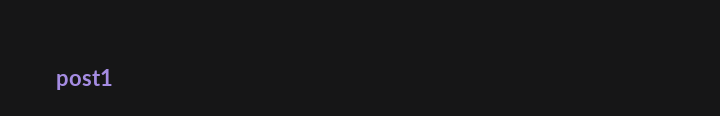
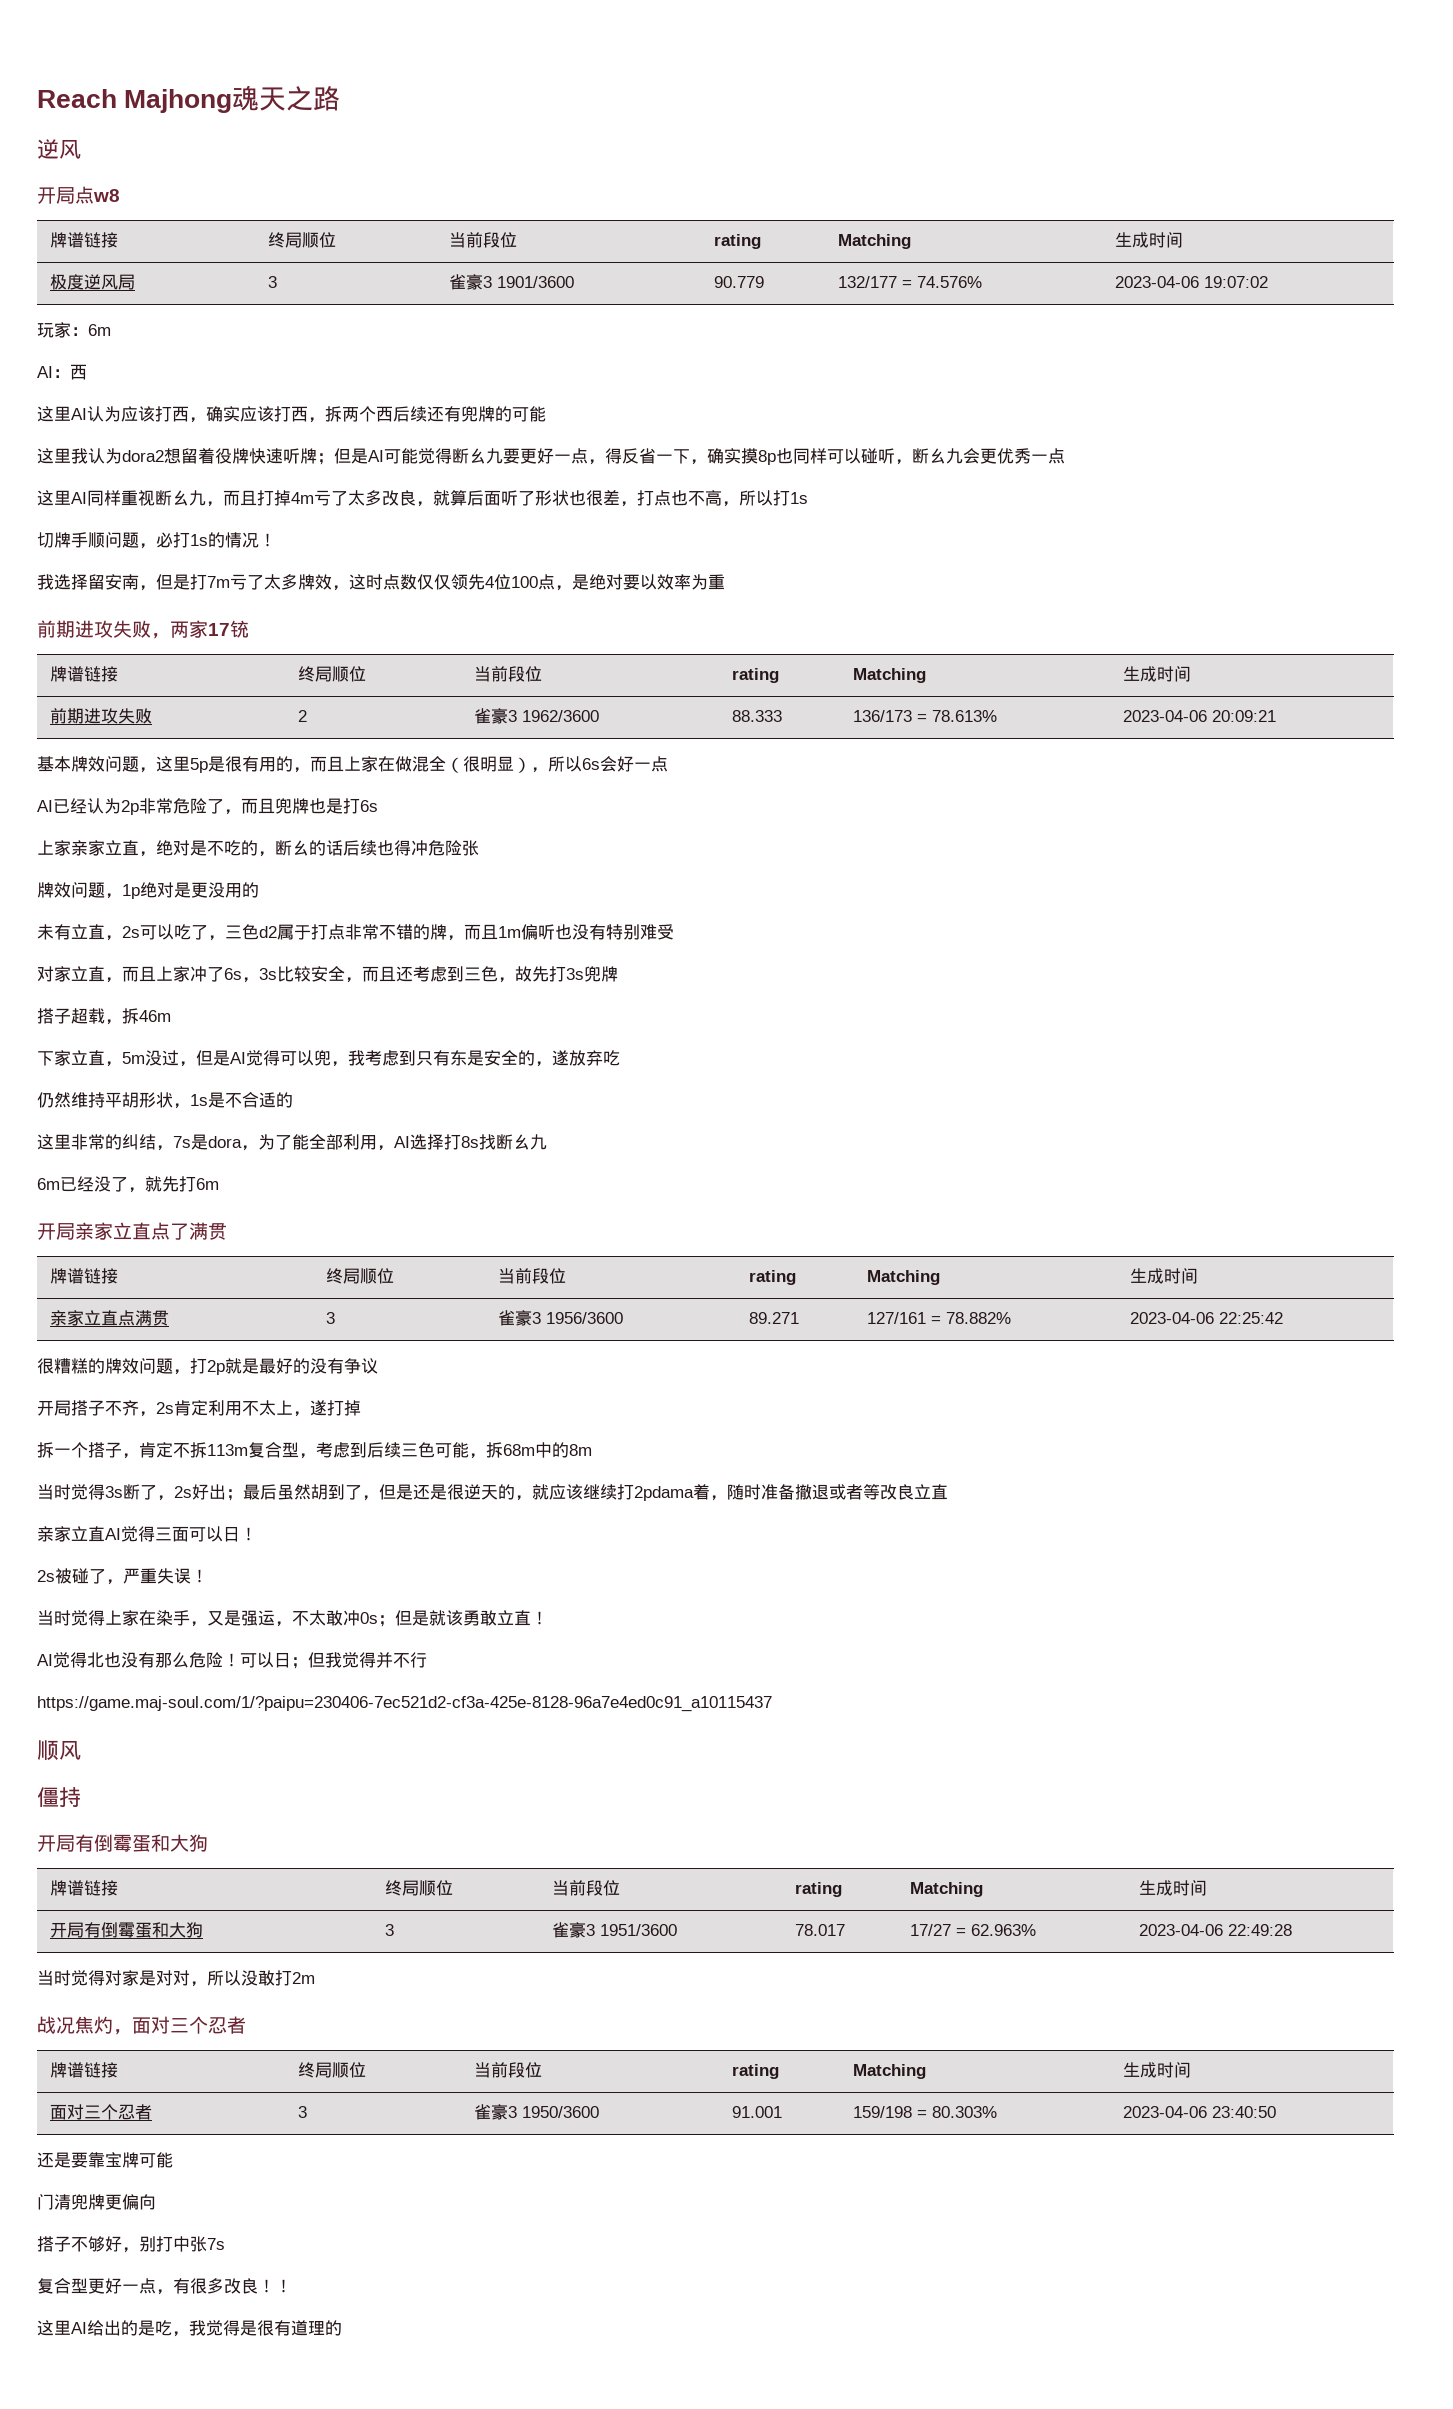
- post1
+ Reach Majhong魂天之路
+ 逆风
+ 开局点w8
+ 牌谱链接 | 终局顺位 | 当前段位 | rating | Matching | 生成时间
+ 极度逆风局 | 3 | 雀豪3 1901/3600 | 90.779 | 132/177 = 74.576% | 2023-04-06 19:07:02
+ 玩家：6m
+ AI：西
+ 这里AI认为应该打西，确实应该打西，拆两个西后续还有兜牌的可能
+ 这里我认为dora2想留着役牌快速听牌；但是AI可能觉得断幺九要更好一点，得反省一下，确实摸8p也同样可以碰听，断幺九会更优秀一点
+ 这里AI同样重视断幺九，而且打掉4m亏了太多改良，就算后面听了形状也很差，打点也不高，所以打1s
+ 切牌手顺问题，必打1s的情况！
+ 我选择留安南，但是打7m亏了太多牌效，这时点数仅仅领先4位100点，是绝对要以效率为重
+ 前期进攻失败，两家17铳
+ 牌谱链接 | 终局顺位 | 当前段位 | rating | Matching | 生成时间
+ 前期进攻失败 | 2 | 雀豪3 1962/3600 | 88.333 | 136/173 = 78.613% | 2023-04-06 20:09:21
+ 基本牌效问题，这里5p是很有用的，而且上家在做混全（很明显），所以6s会好一点
+ AI已经认为2p非常危险了，而且兜牌也是打6s
+ 上家亲家立直，绝对是不吃的，断幺的话后续也得冲危险张
+ 牌效问题，1p绝对是更没用的
+ 未有立直，2s可以吃了，三色d2属于打点非常不错的牌，而且1m偏听也没有特别难受
+ 对家立直，而且上家冲了6s，3s比较安全，而且还考虑到三色，故先打3s兜牌
+ 搭子超载，拆46m
+ 下家立直，5m没过，但是AI觉得可以兜，我考虑到只有东是安全的，遂放弃吃
+ 仍然维持平胡形状，1s是不合适的
+ 这里非常的纠结，7s是dora，为了能全部利用，AI选择打8s找断幺九
+ 6m已经没了，就先打6m
+ 开局亲家立直点了满贯
+ 牌谱链接 | 终局顺位 | 当前段位 | rating | Matching | 生成时间
+ 亲家立直点满贯 | 3 | 雀豪3 1956/3600 | 89.271 | 127/161 = 78.882% | 2023-04-06 22:25:42
+ 很糟糕的牌效问题，打2p就是最好的没有争议
+ 开局搭子不齐，2s肯定利用不太上，遂打掉
+ 拆一个搭子，肯定不拆113m复合型，考虑到后续三色可能，拆68m中的8m
+ 当时觉得3s断了，2s好出；最后虽然胡到了，但是还是很逆天的，就应该继续打2pdama着，随时准备撤退或者等改良立直
+ 亲家立直AI觉得三面可以日！
+ 2s被碰了，严重失误！
+ 当时觉得上家在染手，又是强运，不太敢冲0s；但是就该勇敢立直！
+ AI觉得北也没有那么危险！可以日；但我觉得并不行
+ https://game.maj-soul.com/1/?paipu=230406-7ec521d2-cf3a-425e-8128-96a7e4ed0c91_a10115437
+ 顺风
+ 僵持
+ 开局有倒霉蛋和大狗
+ 牌谱链接 | 终局顺位 | 当前段位 | rating | Matching | 生成时间
+ 开局有倒霉蛋和大狗 | 3 | 雀豪3 1951/3600 | 78.017 | 17/27 = 62.963% | 2023-04-06 22:49:28
+ 当时觉得对家是对对，所以没敢打2m
+ 战况焦灼，面对三个忍者
+ 牌谱链接 | 终局顺位 | 当前段位 | rating | Matching | 生成时间
+ 面对三个忍者 | 3 | 雀豪3 1950/3600 | 91.001 | 159/198 = 80.303% | 2023-04-06 23:40:50
+ 还是要靠宝牌可能
+ 门清兜牌更偏向
+ 搭子不够好，别打中张7s
+ 复合型更好一点，有很多改良！！
+ 这里AI给出的是吃，我觉得是很有道理的

